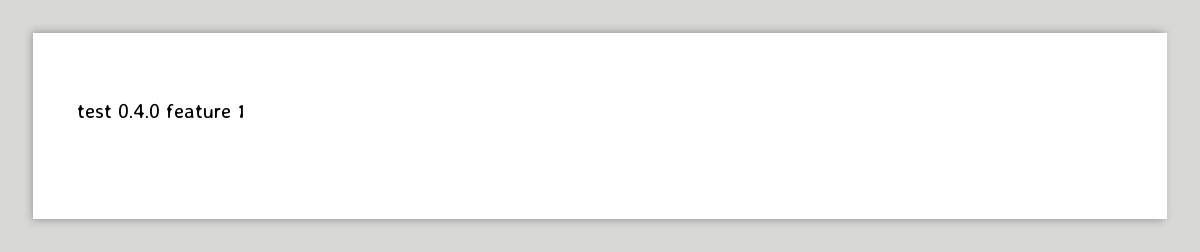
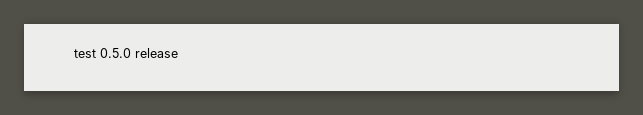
- test 0.4.0 feature 1
+ test 0.5.0 release

